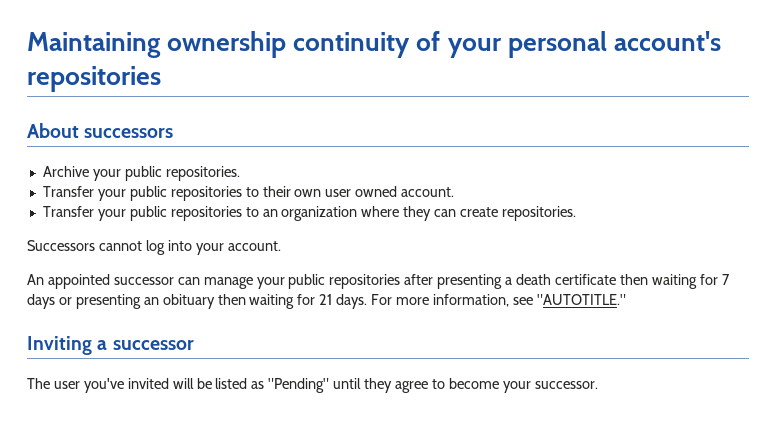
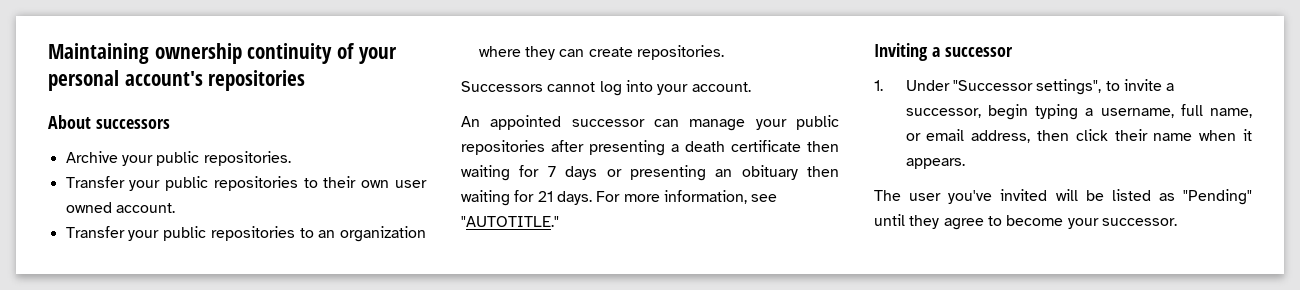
+ 1. Under "Successor settings", to invite a successor, begin typing a username, full name, or email address, then click their name when it appears.

